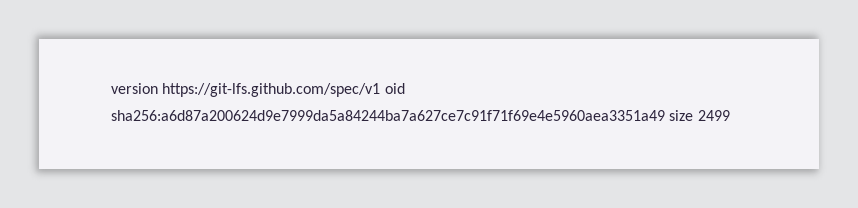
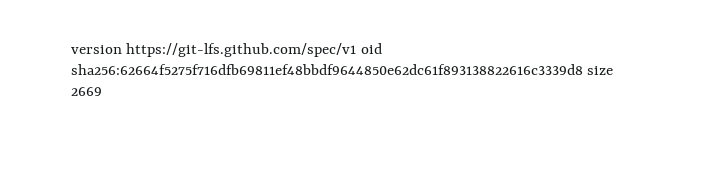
- version https://git-lfs.github.com/spec/v1 oid sha256:a6d87a200624d9e7999da5a84244ba7a627ce7c91f71f69e4e5960aea3351a49 size 2499
+ version https://git-lfs.github.com/spec/v1 oid sha256:62664f5275f716dfb69811ef48bbdf9644850e62dc61f893138822616c3339d8 size 2669

